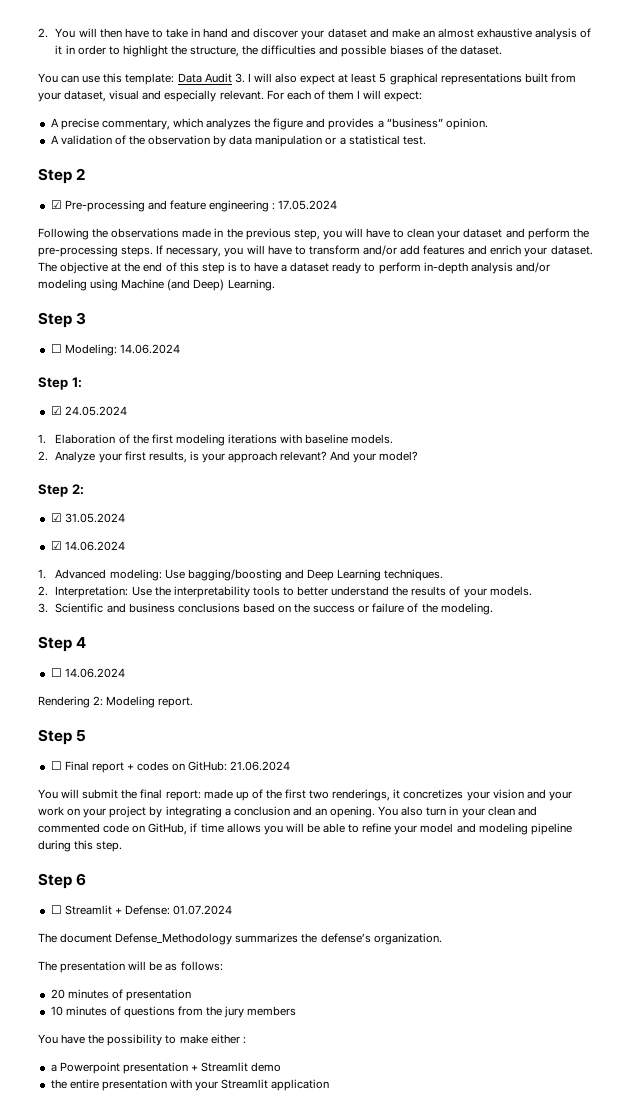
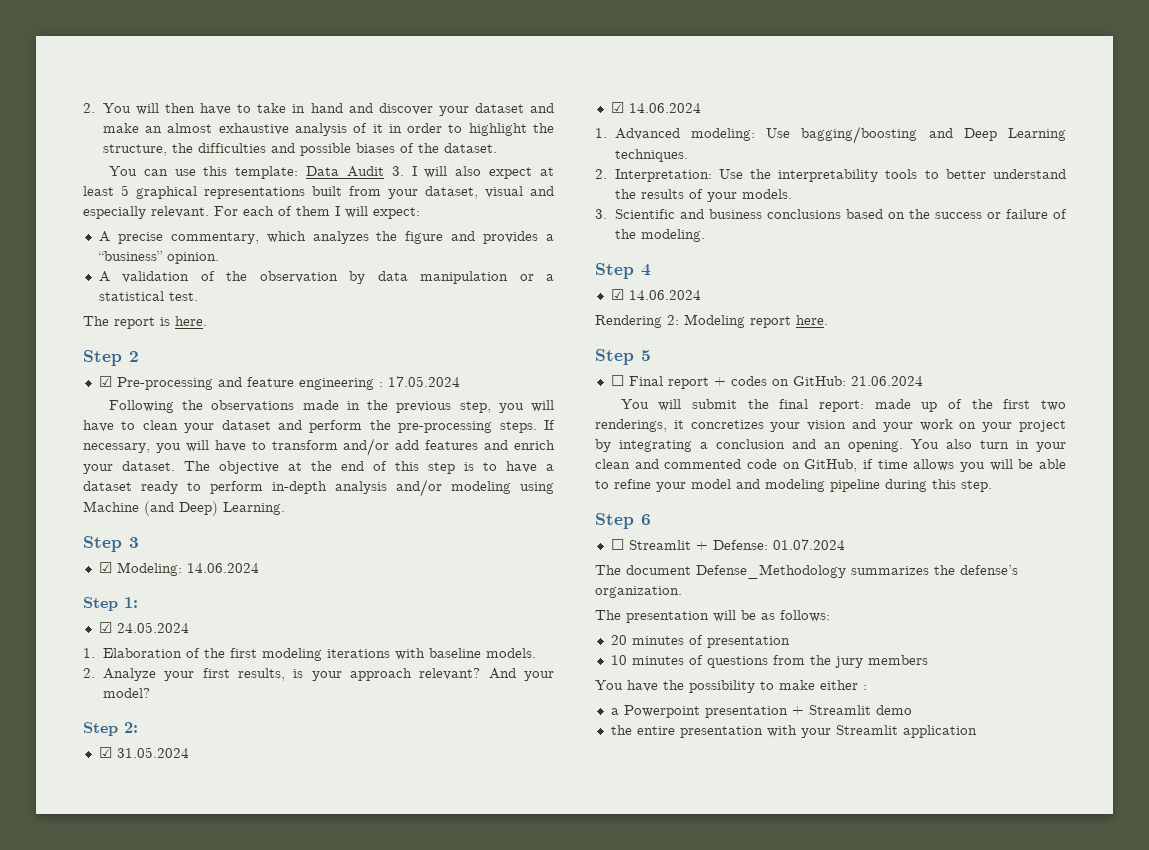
+ The report is here.
- ☐ Modeling: 14.06.2024
+ ☑ Modeling: 14.06.2024
  Step 4
- ☐ 14.06.2024
+ ☑ 14.06.2024
- Rendering 2: Modeling report.
+ Rendering 2: Modeling report here.

